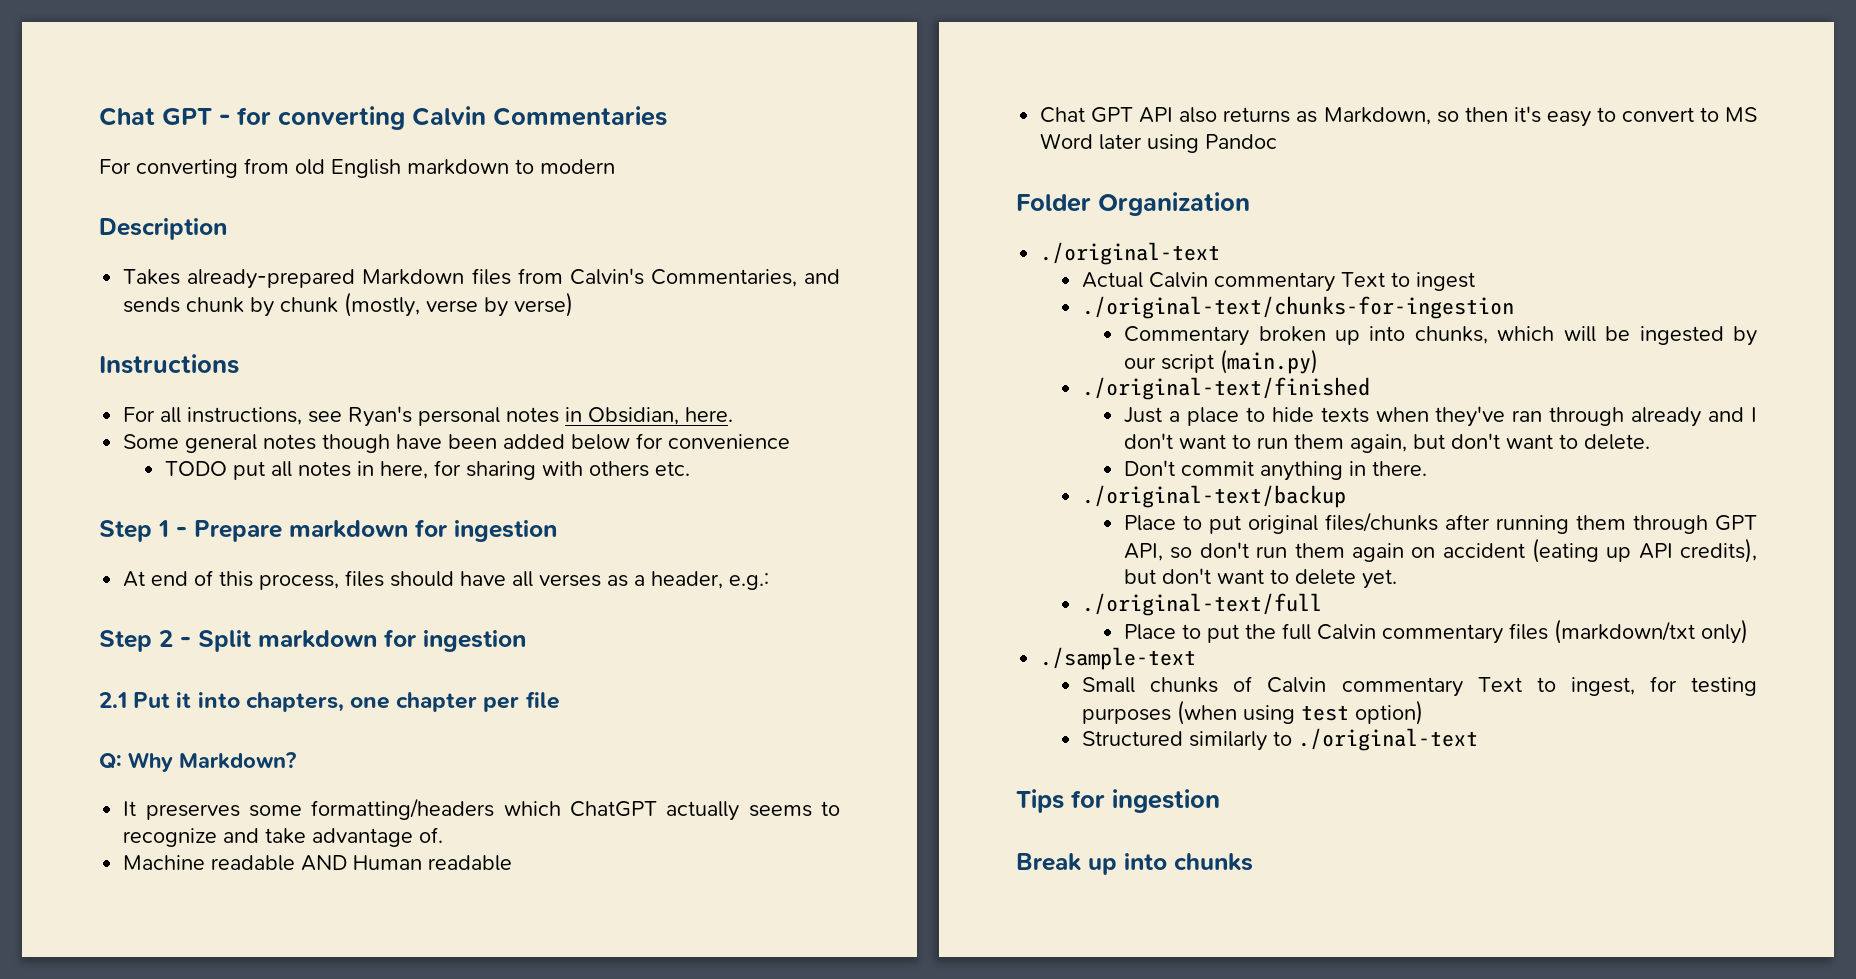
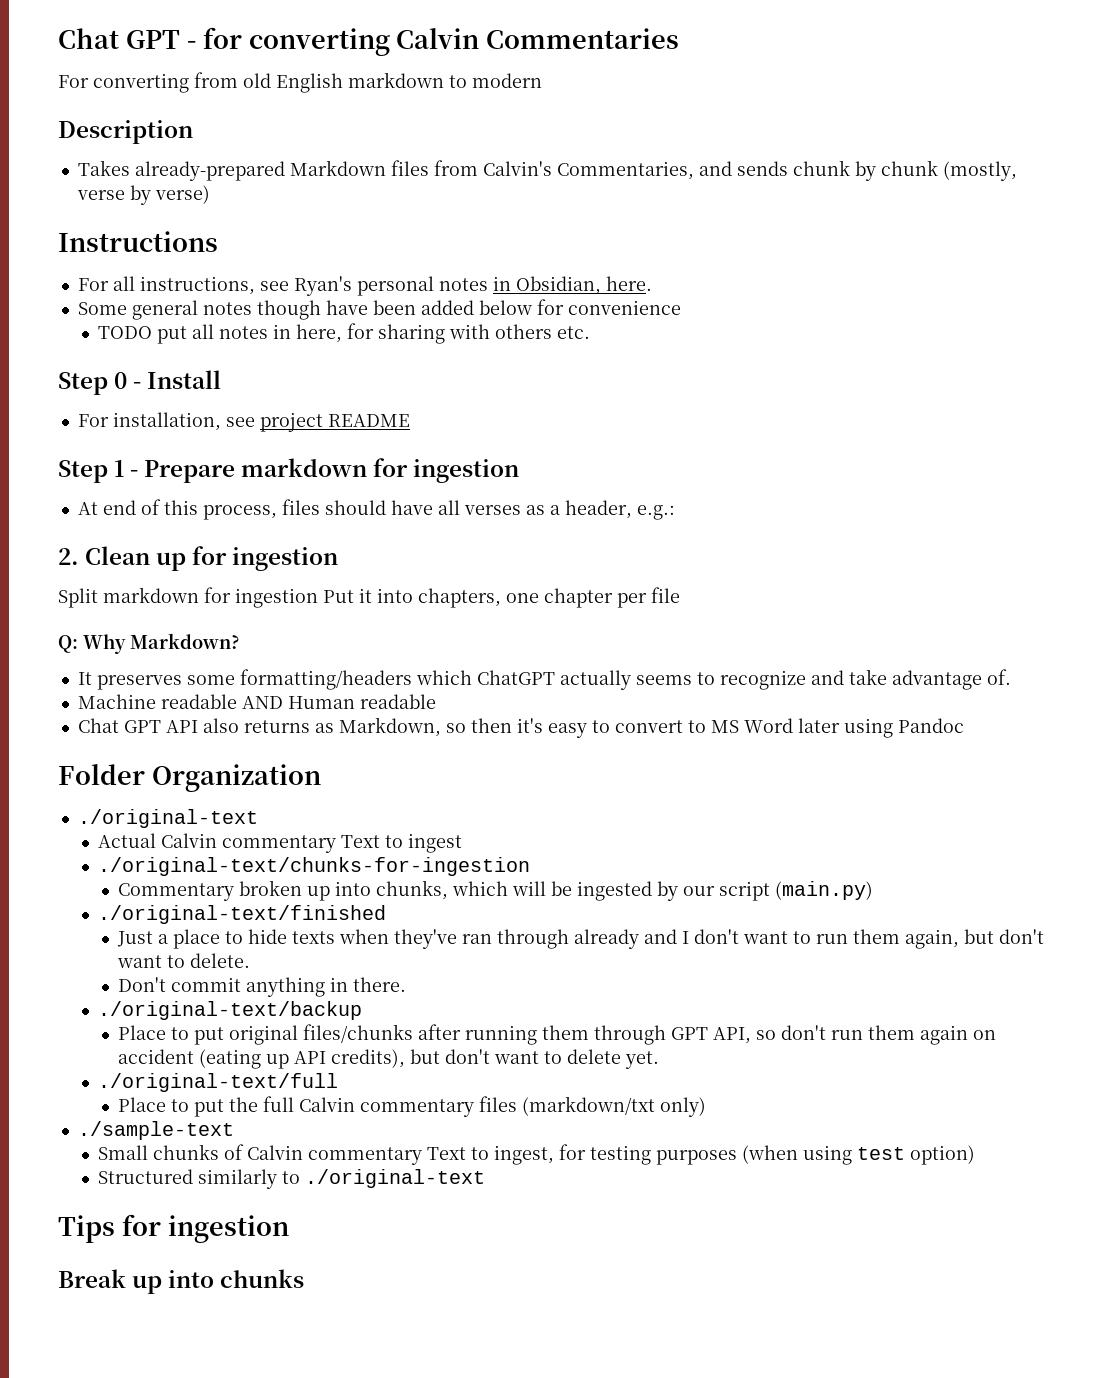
+ Step 0 - Install
+ For installation, see project README
- Step 2 - Split markdown for ingestion
- 2.1 Put it into chapters, one chapter per file
+ 2. Clean up for ingestion
+ Split markdown for ingestion Put it into chapters, one chapter per file

